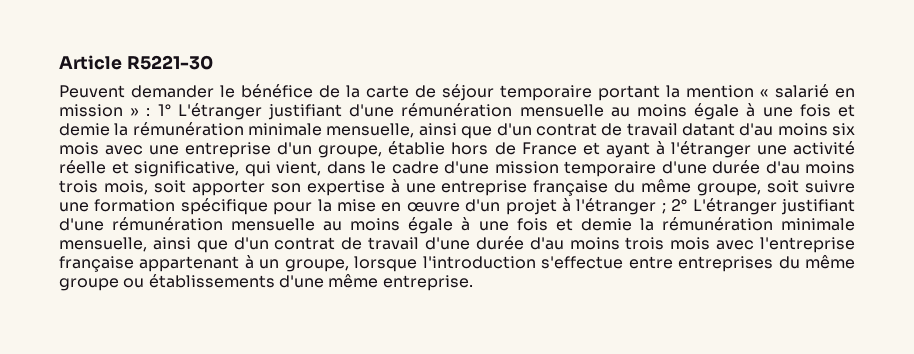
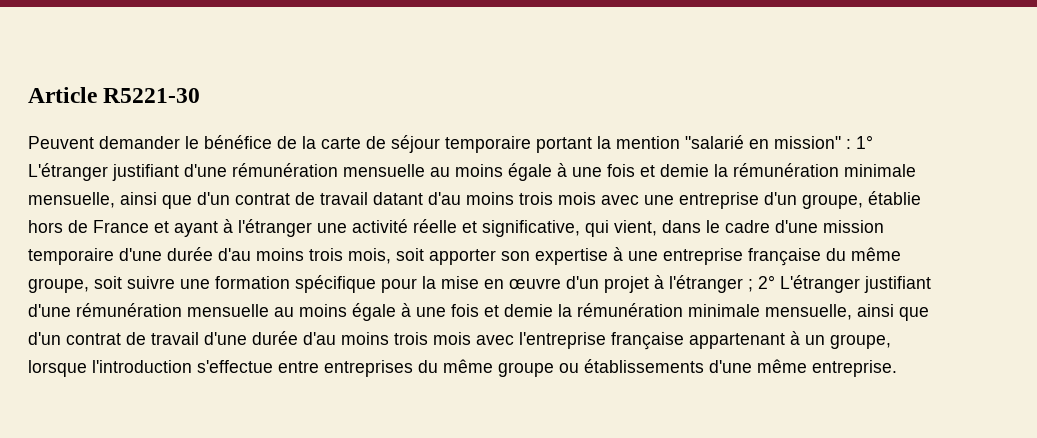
- Peuvent demander le bénéfice de la carte de séjour temporaire portant la mention « salarié en mission » :
+ Peuvent demander le bénéfice de la carte de séjour temporaire portant la mention "salarié en mission" :
- 1° L'étranger justifiant d'une rémunération mensuelle au moins égale à une fois et demie la rémunération minimale mensuelle, ainsi que d'un contrat de travail datant d'au moins six mois avec une entreprise d'un groupe, établie hors de France et ayant à l'étranger une activité réelle et significative, qui vient, dans le cadre d'une mission temporaire d'une durée d'au moins trois mois, soit apporter son expertise à une entreprise française du même groupe, soit suivre une formation spécifique pour la mise en œuvre d'un projet à l'étranger ;
+ 1° L'étranger justifiant d'une rémunération mensuelle au moins égale à une fois et demie la rémunération minimale mensuelle, ainsi que d'un contrat de travail datant d'au moins trois mois avec une entreprise d'un groupe, établie hors de France et ayant à l'étranger une activité réelle et significative, qui vient, dans le cadre d'une mission temporaire d'une durée d'au moins trois mois, soit apporter son expertise à une entreprise française du même groupe, soit suivre une formation spécifique pour la mise en œuvre d'un projet à l'étranger ;

